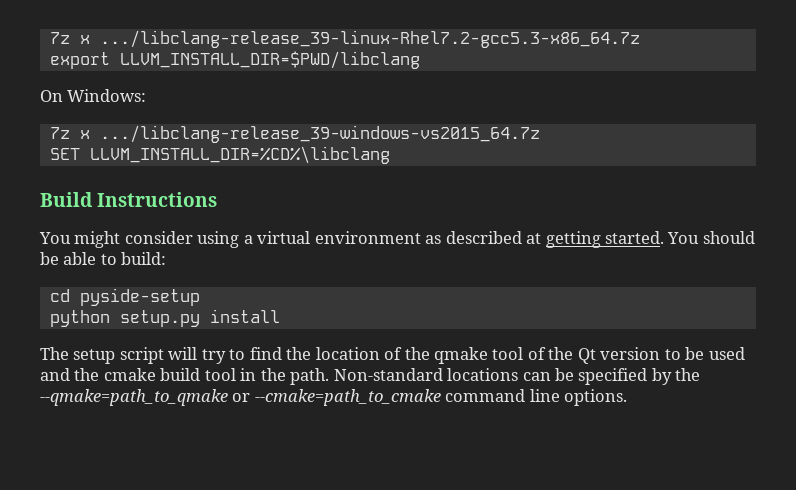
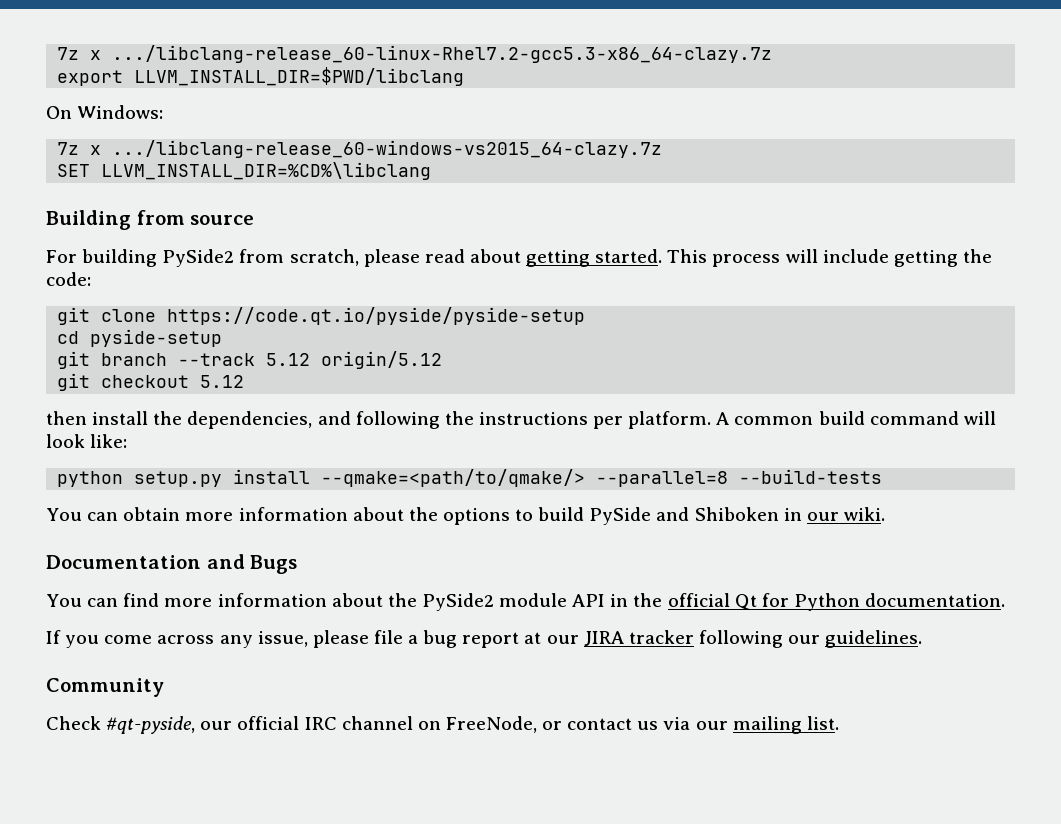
- 7z x .../libclang-release_39-linux-Rhel7.2-gcc5.3-x86_64.7z
+ 7z x .../libclang-release_60-linux-Rhel7.2-gcc5.3-x86_64-clazy.7z
- 7z x .../libclang-release_39-windows-vs2015_64.7z
+ 7z x .../libclang-release_60-windows-vs2015_64-clazy.7z
- Build Instructions
- You might consider using a virtual environment as described at getting started. You should be able to build:
+ Building from source
+ For building PySide2 from scratch, please read about getting started. This process will include getting the code:
+ git clone https://code.qt.io/pyside/pyside-setup
  cd pyside-setup
- python setup.py install
- The setup script will try to find the location of the qmake tool of the Qt version to be used and the cmake build tool in the path. Non-standard locations can be specified by the --qmake=path_to_qmake or --cmake=path_to_cmake command line options.
+ git branch --track 5.12 origin/5.12
+ git checkout 5.12
+ then install the dependencies, and following the instructions per platform. A common build command will look like:
+ python setup.py install --qmake=<path/to/qmake/> --parallel=8 --build-tests
+ You can obtain more information about the options to build PySide and Shiboken in our wiki.
+ Documentation and Bugs
+ You can find more information about the PySide2 module API in the official Qt for Python documentation.
+ If you come across any issue, please file a bug report at our JIRA tracker following our guidelines.
+ Community
+ Check #qt-pyside, our official IRC channel on FreeNode, or contact us via our mailing list.

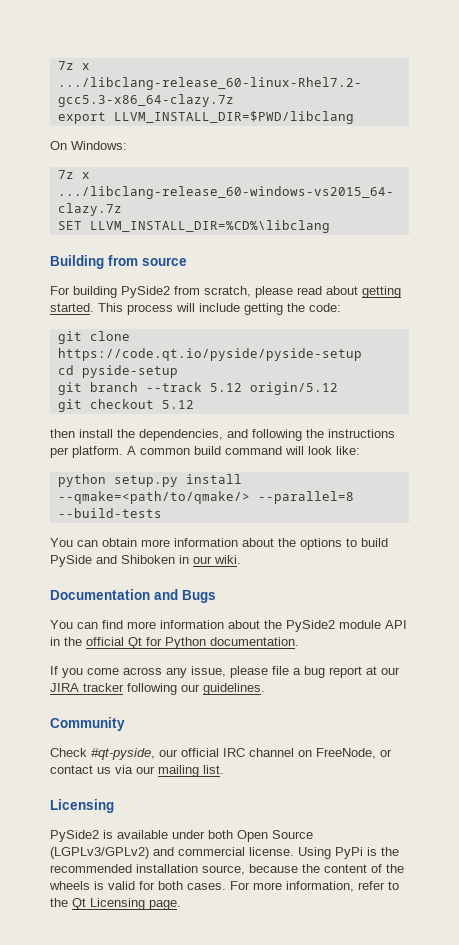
  Check #qt-pyside, our official IRC channel on FreeNode, or contact us via our mailing list.
+ Licensing
+ PySide2 is available under both Open Source (LGPLv3/GPLv2) and commercial license. Using PyPi is the recommended installation source, because the content of the wheels is valid for both cases. For more information, refer to the Qt Licensing page.

